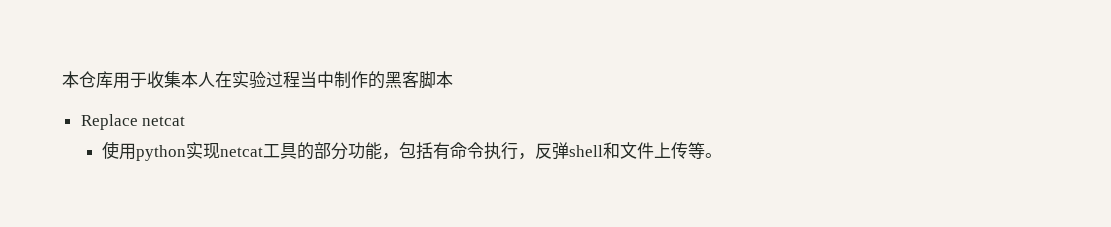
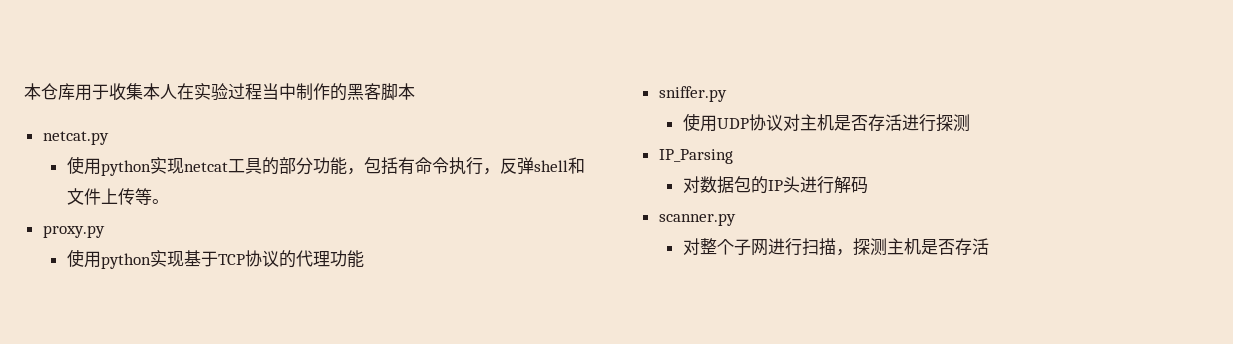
- Replace netcat
+ netcat.py
+ proxy.py
+ 使用python实现基于TCP协议的代理功能
+ sniffer.py
+ 使用UDP协议对主机是否存活进行探测
+ IP_Parsing
+ 对数据包的IP头进行解码
+ scanner.py
+ 对整个子网进行扫描，探测主机是否存活

